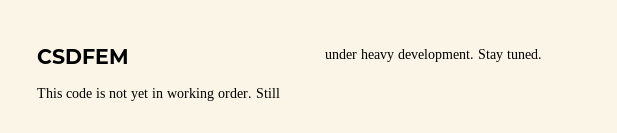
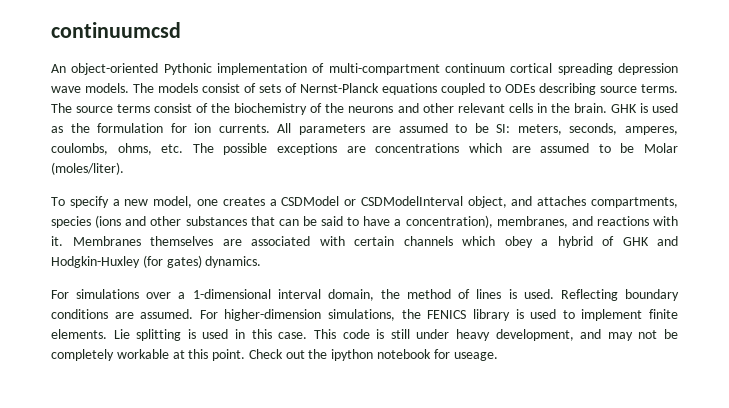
- CSDFEM
- This code is not yet in working order. Still under heavy development. Stay tuned.
+ continuumcsd
+ An object-oriented Pythonic implementation of multi-compartment continuum cortical spreading depression wave models. The models consist of sets of Nernst-Planck equations coupled to ODEs describing source terms. The source terms consist of the biochemistry of the neurons and other relevant cells in the brain. GHK is used as the formulation for ion currents. All parameters are assumed to be SI: meters, seconds, amperes, coulombs, ohms, etc. The possible exceptions are concentrations which are assumed to be Molar (moles/liter).
+ To specify a new model, one creates a CSDModel or CSDModelInterval object, and attaches compartments, species (ions and other substances that can be said to have a concentration), membranes, and reactions with it. Membranes themselves are associated with certain channels which obey a hybrid of GHK and Hodgkin-Huxley (for gates) dynamics.
+ For simulations over a 1-dimensional interval domain, the method of lines is used. Reflecting boundary conditions are assumed. For higher-dimension simulations, the FENICS library is used to implement finite elements. Lie splitting is used in this case. This code is still under heavy development, and may not be completely workable at this point. Check out the ipython notebook for useage.

